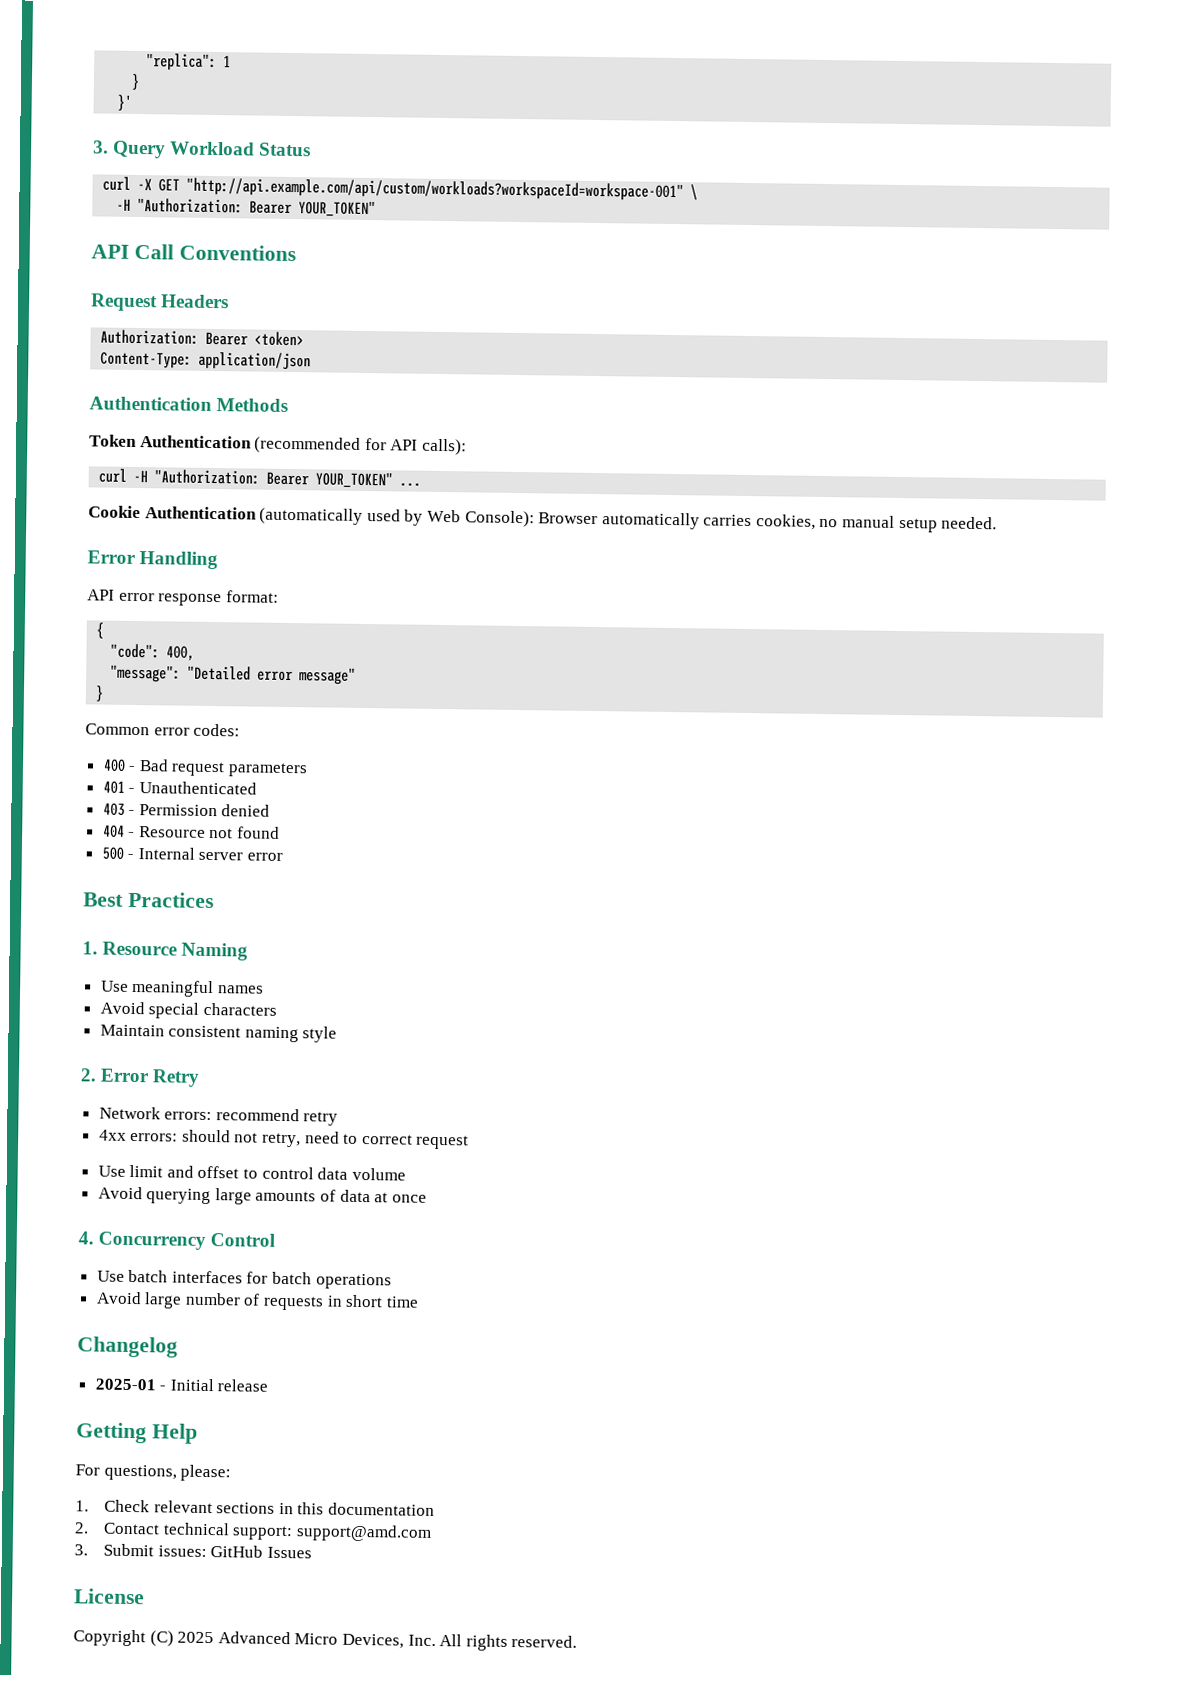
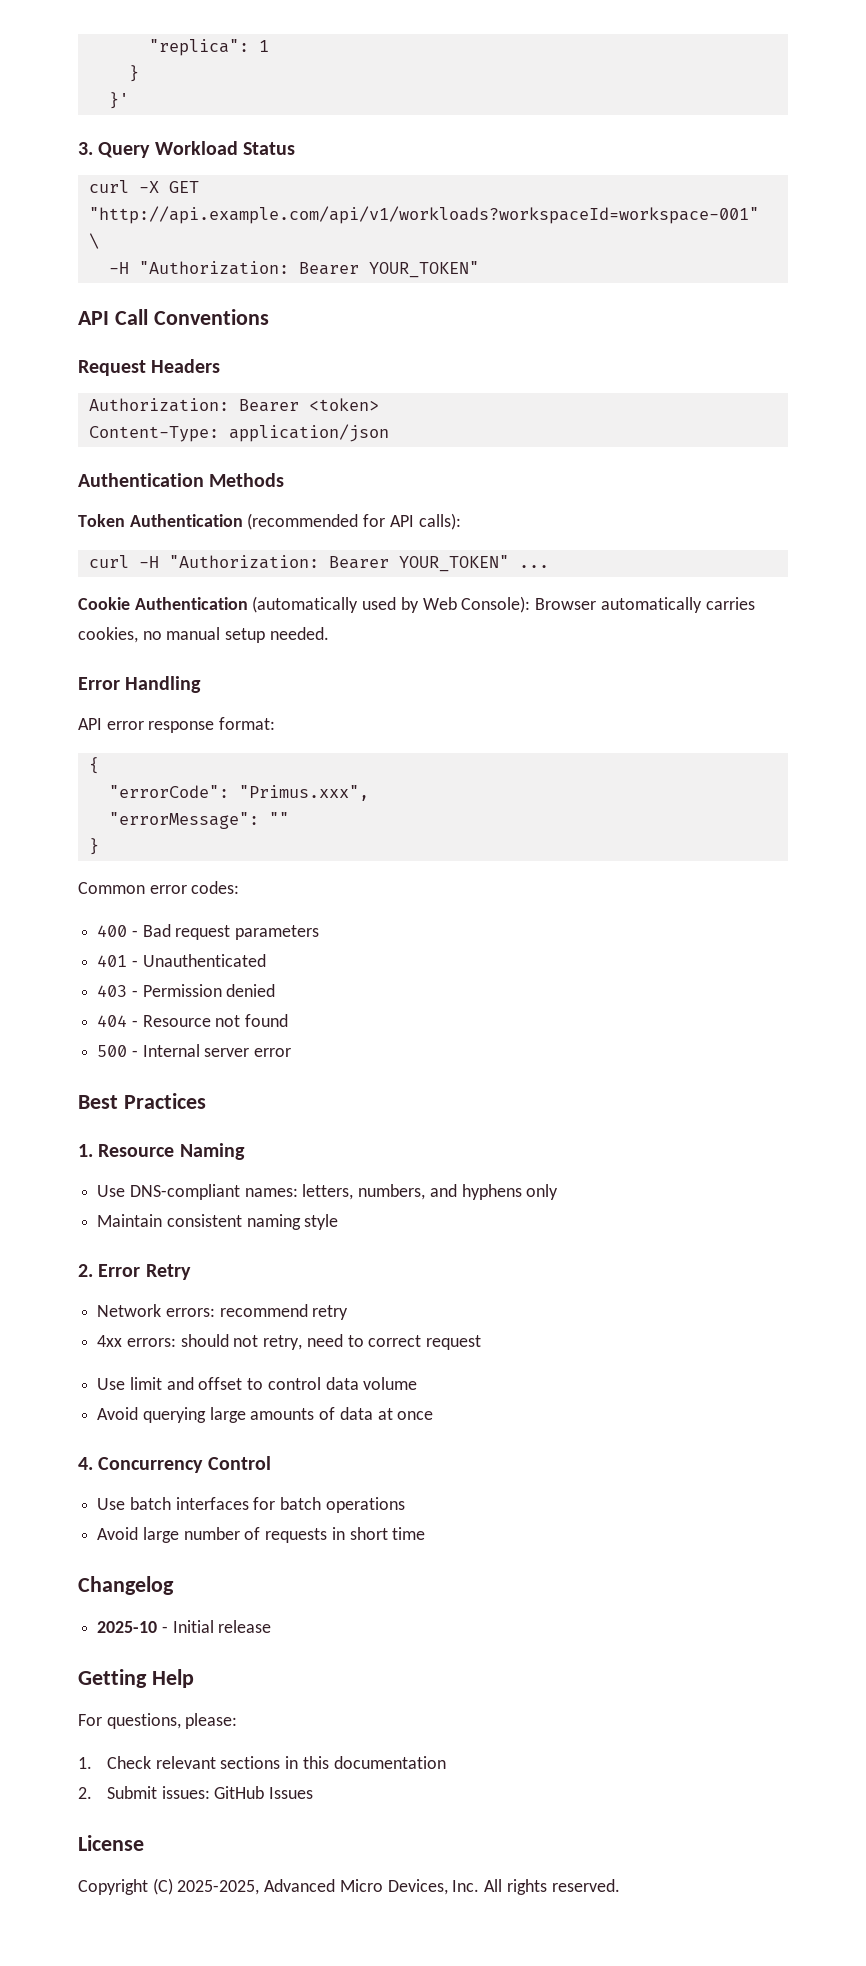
- curl -X GET "http://api.example.com/api/custom/workloads?workspaceId=workspace-001" \
+ curl -X GET "http://api.example.com/api/v1/workloads?workspaceId=workspace-001" \
- "code": 400,
- "message": "Detailed error message"
+ "errorCode": "Primus.xxx",
+ "errorMessage": ""
- Use meaningful names
- Avoid special characters
+ Use DNS-compliant names: letters, numbers, and hyphens only
- 2025-01 - Initial release
+ 2025-10 - Initial release
- 2. Contact technical support: support@amd.com
- 3. Submit issues: GitHub Issues
+ 2. Submit issues: GitHub Issues
- Copyright (C) 2025 Advanced Micro Devices, Inc. All rights reserved.
+ Copyright (C) 2025-2025, Advanced Micro Devices, Inc. All rights reserved.

